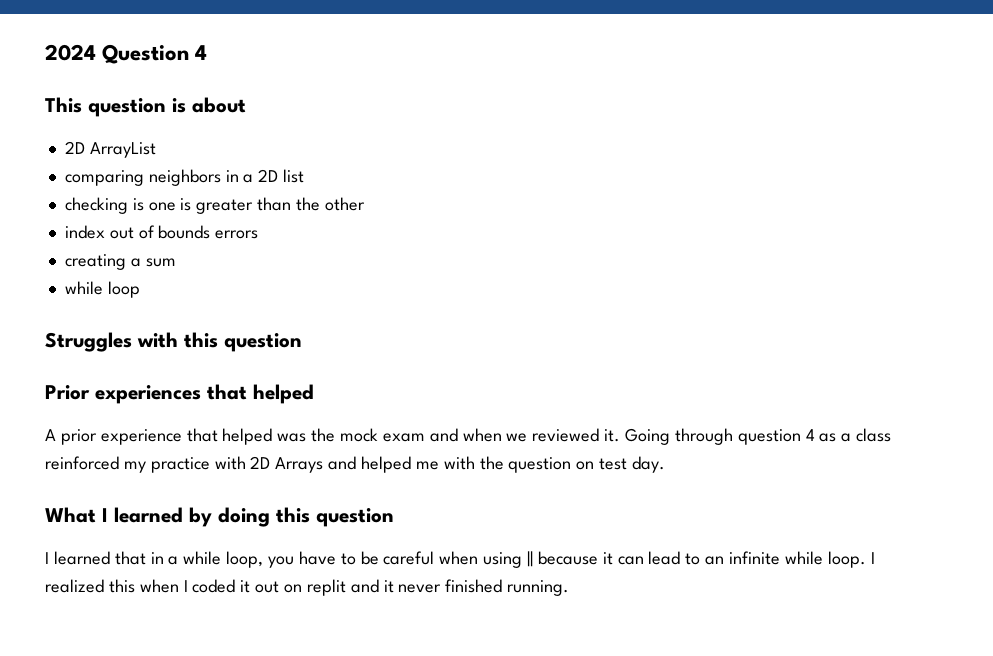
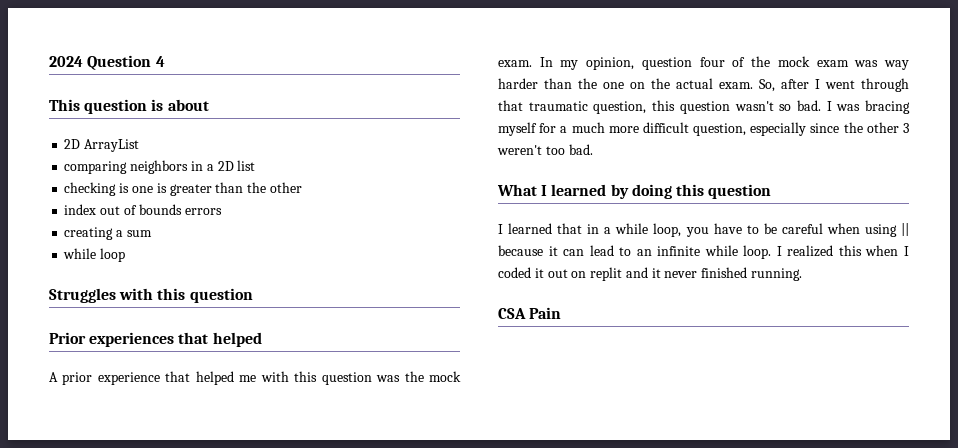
- A prior experience that helped was the mock exam and when we reviewed it. Going through question 4 as a class reinforced my practice with 2D Arrays and helped me with the question on test day.
+ A prior experience that helped me with this question was the mock exam. In my opinion, question four of the mock exam was way harder than the one on the actual exam. So, after I went through that traumatic question, this question wasn't so bad. I was bracing myself for a much more difficult question, especially since the other 3 weren't too bad.
+ CSA Pain

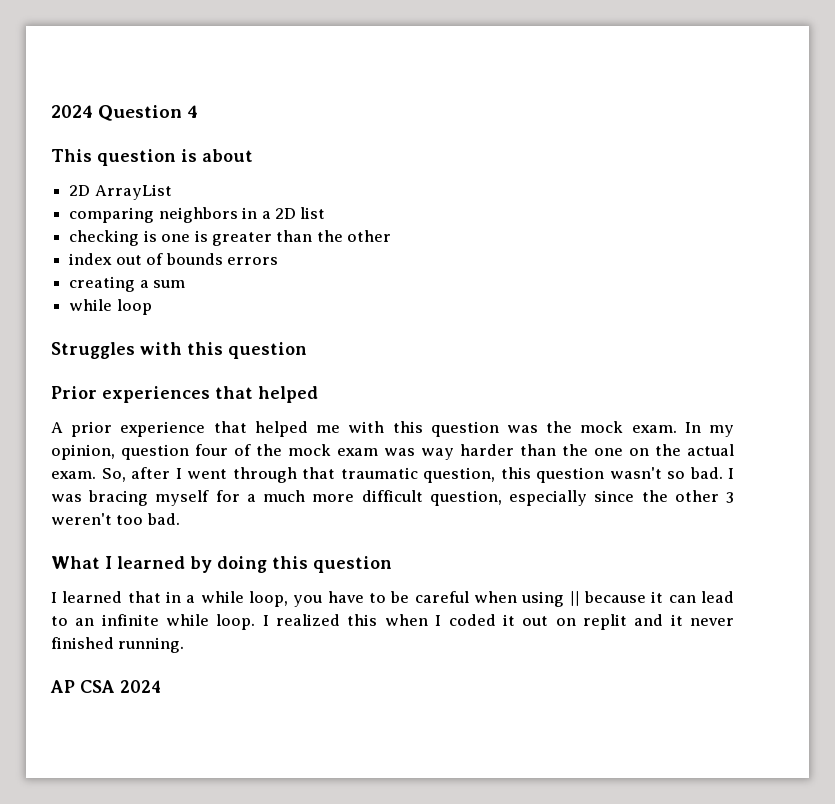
- CSA Pain
+ AP CSA 2024

